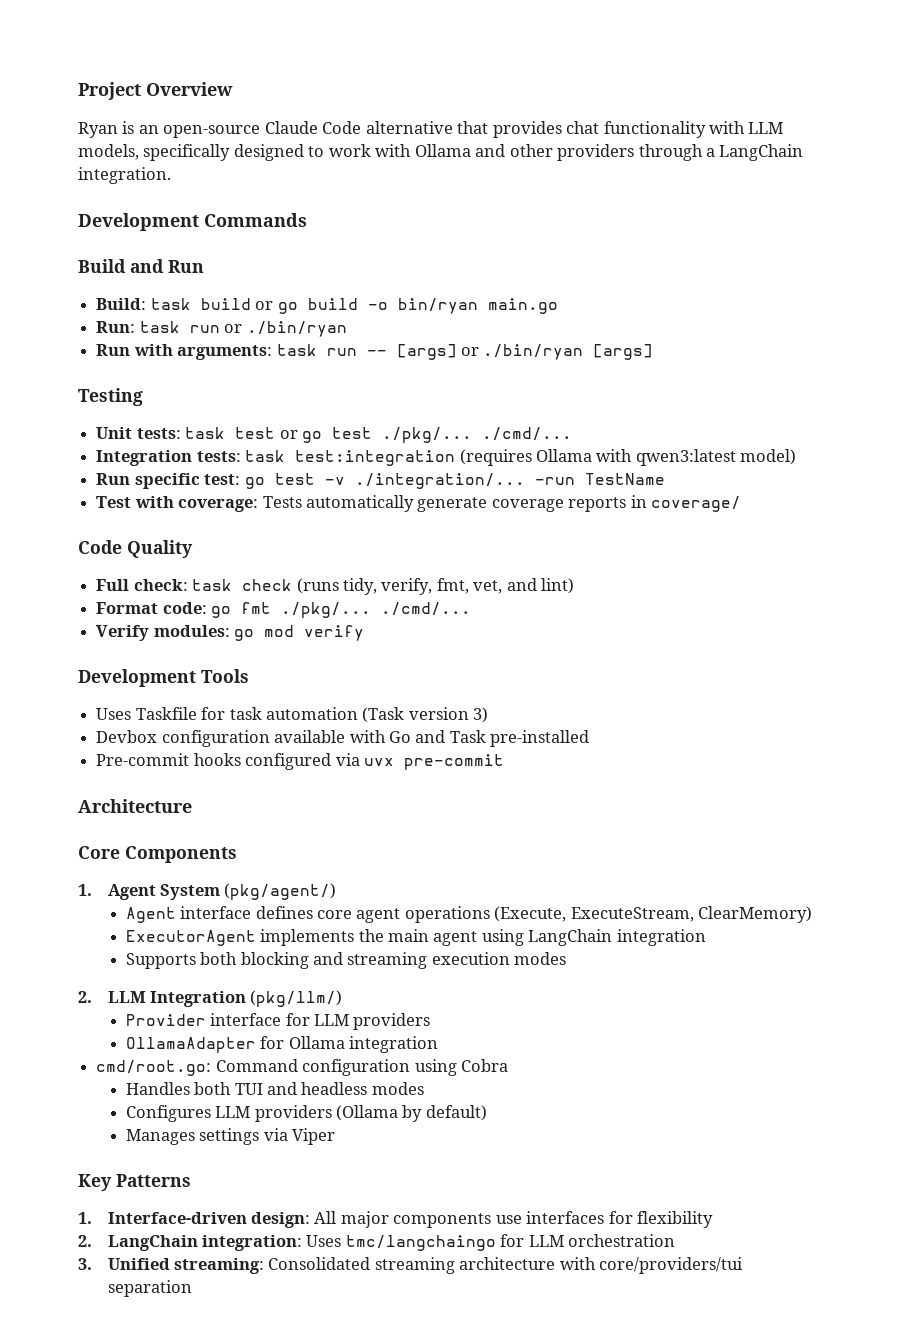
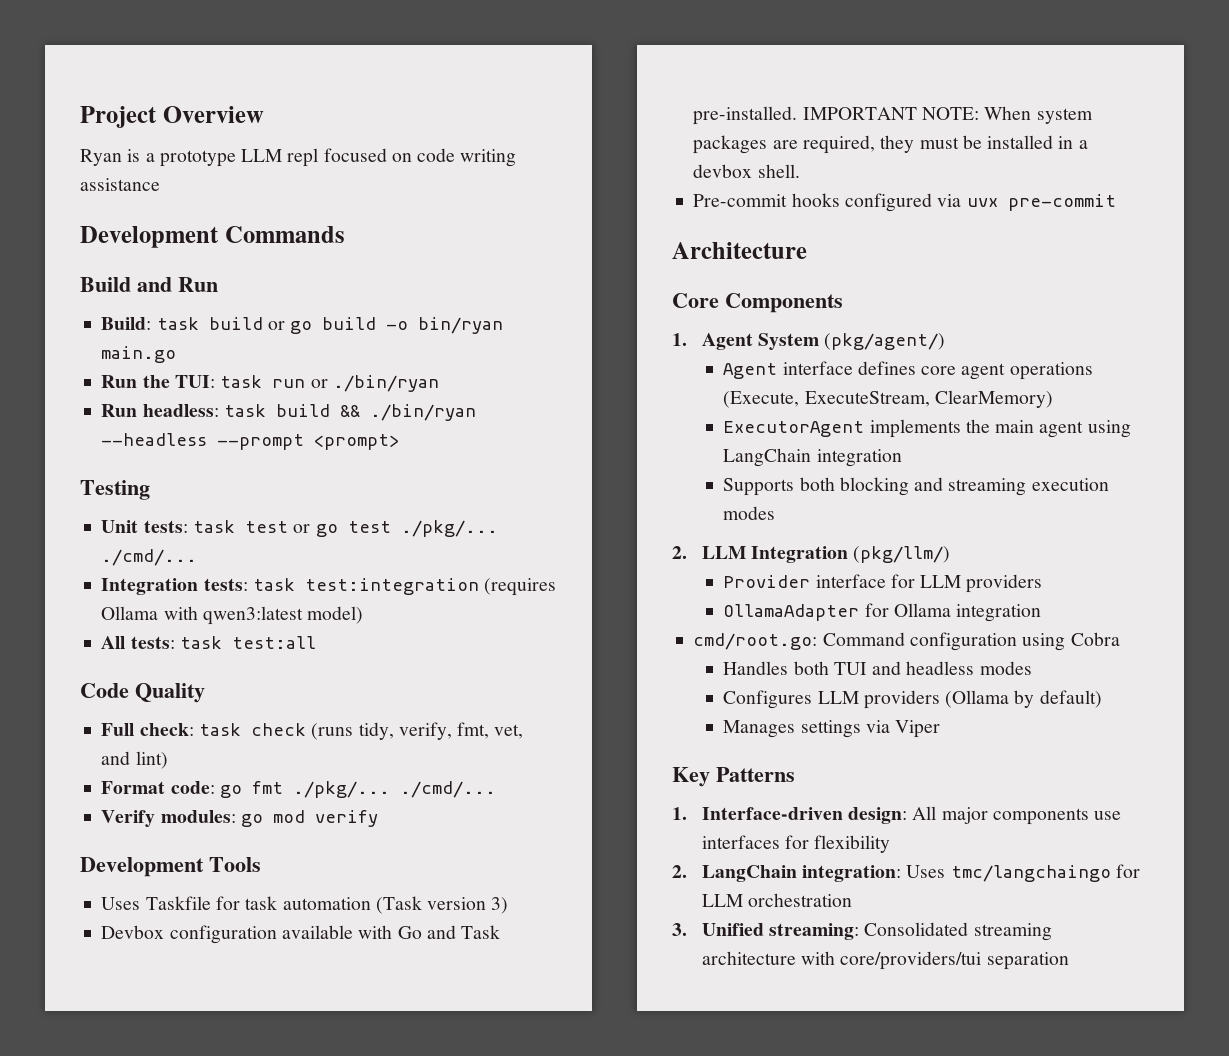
- Ryan is an open-source Claude Code alternative that provides chat functionality with LLM models, specifically designed to work with Ollama and other providers through a LangChain integration.
+ Ryan is a prototype LLM repl focused on code writing assistance
- Run: task run or ./bin/ryan
+ Run the TUI: task run or ./bin/ryan
- Run with arguments: task run -- [args] or ./bin/ryan [args]
+ Run headless: task build && ./bin/ryan --headless --prompt <prompt>
- Run specific test: go test -v ./integration/... -run TestName
- Test with coverage: Tests automatically generate coverage reports in coverage/
+ All tests: task test:all
- Devbox configuration available with Go and Task pre-installed
+ Devbox configuration available with Go and Task pre-installed. IMPORTANT NOTE: When system packages are required, they must be installed in a devbox shell.

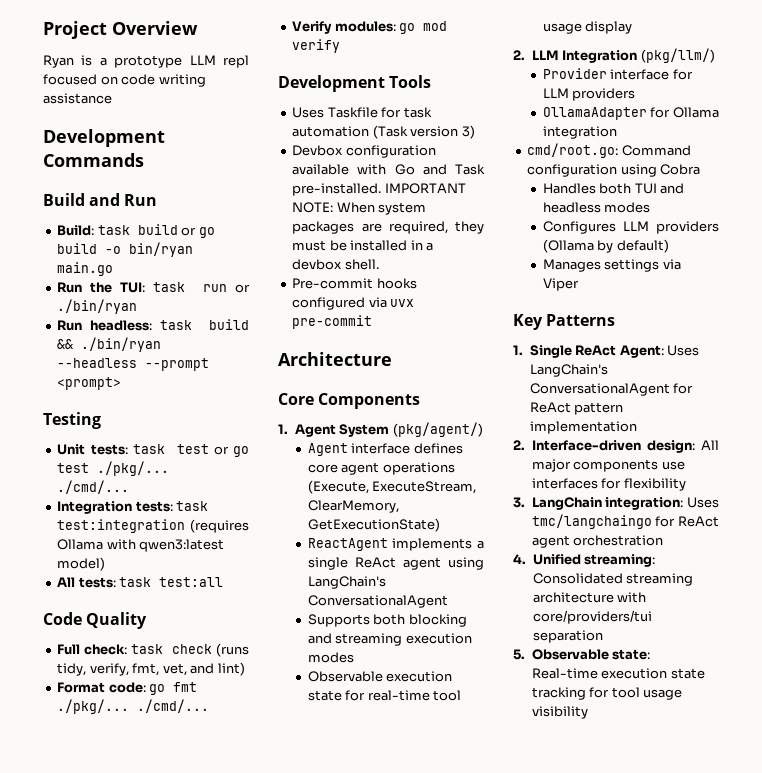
- Agent interface defines core agent operations (Execute, ExecuteStream, ClearMemory)
- ExecutorAgent implements the main agent using LangChain integration
+ Agent interface defines core agent operations (Execute, ExecuteStream, ClearMemory, GetExecutionState)
+ ReactAgent implements a single ReAct agent using LangChain's ConversationalAgent
+ Observable execution state for real-time tool usage display
- 1. Interface-driven design: All major components use interfaces for flexibility
+ 1. Single ReAct Agent: Uses LangChain's ConversationalAgent for ReAct pattern implementation
+ 2. Interface-driven design: All major components use interfaces for flexibility
- 2. LangChain integration: Uses tmc/langchaingo for LLM orchestration
+ 3. LangChain integration: Uses tmc/langchaingo for ReAct agent orchestration
- 3. Unified streaming: Consolidated streaming architecture with core/providers/tui separation
+ 4. Unified streaming: Consolidated streaming architecture with core/providers/tui separation
+ 5. Observable state: Real-time execution state tracking for tool usage visibility

